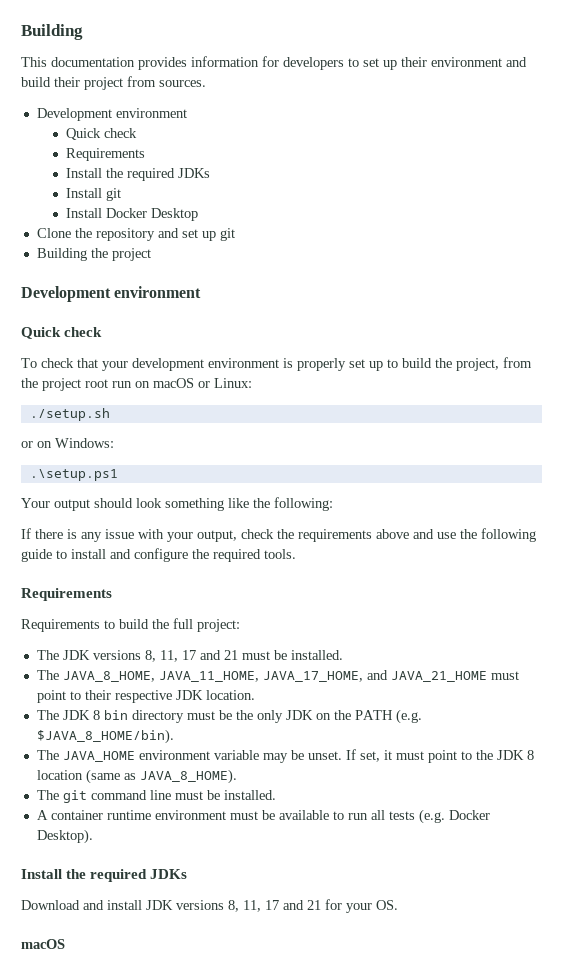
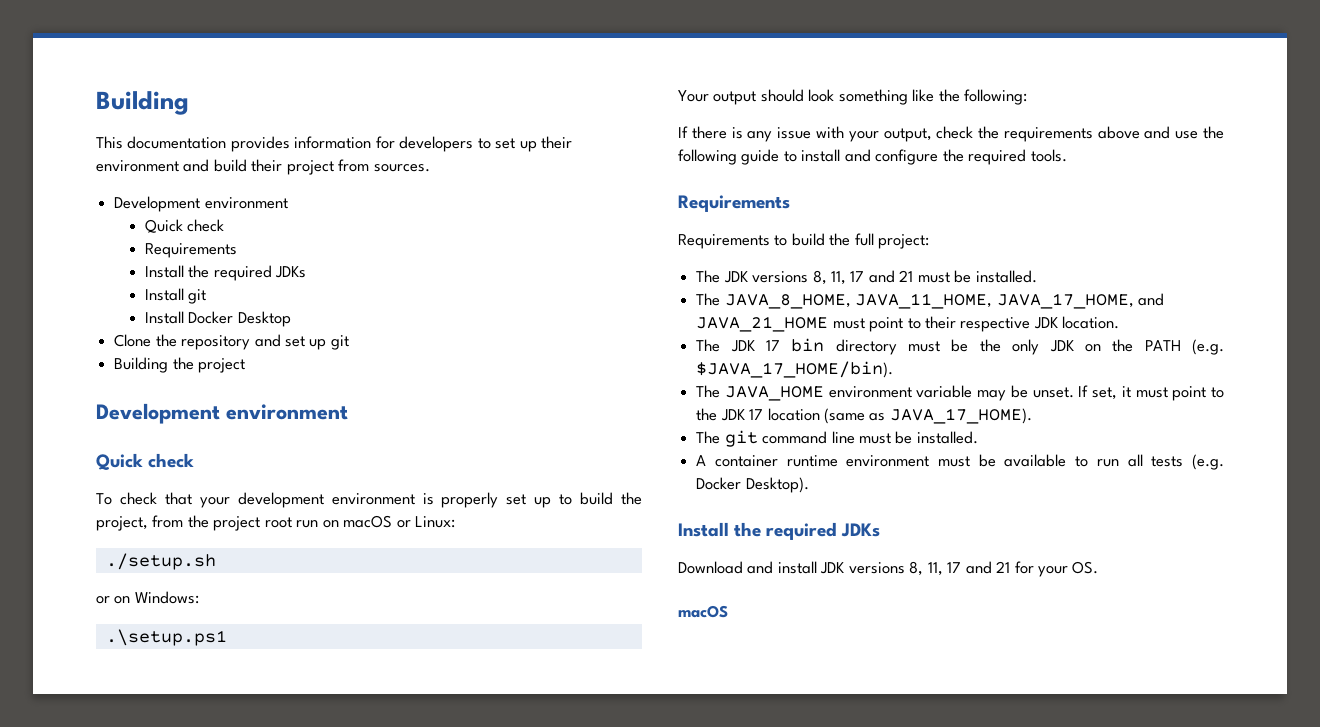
- The JDK 8 bin directory must be the only JDK on the PATH (e.g. $JAVA_8_HOME/bin).
+ The JDK 17 bin directory must be the only JDK on the PATH (e.g. $JAVA_17_HOME/bin).
- If set, it must point to the JDK 8 location (same as JAVA_8_HOME).
+ If set, it must point to the JDK 17 location (same as JAVA_17_HOME).

